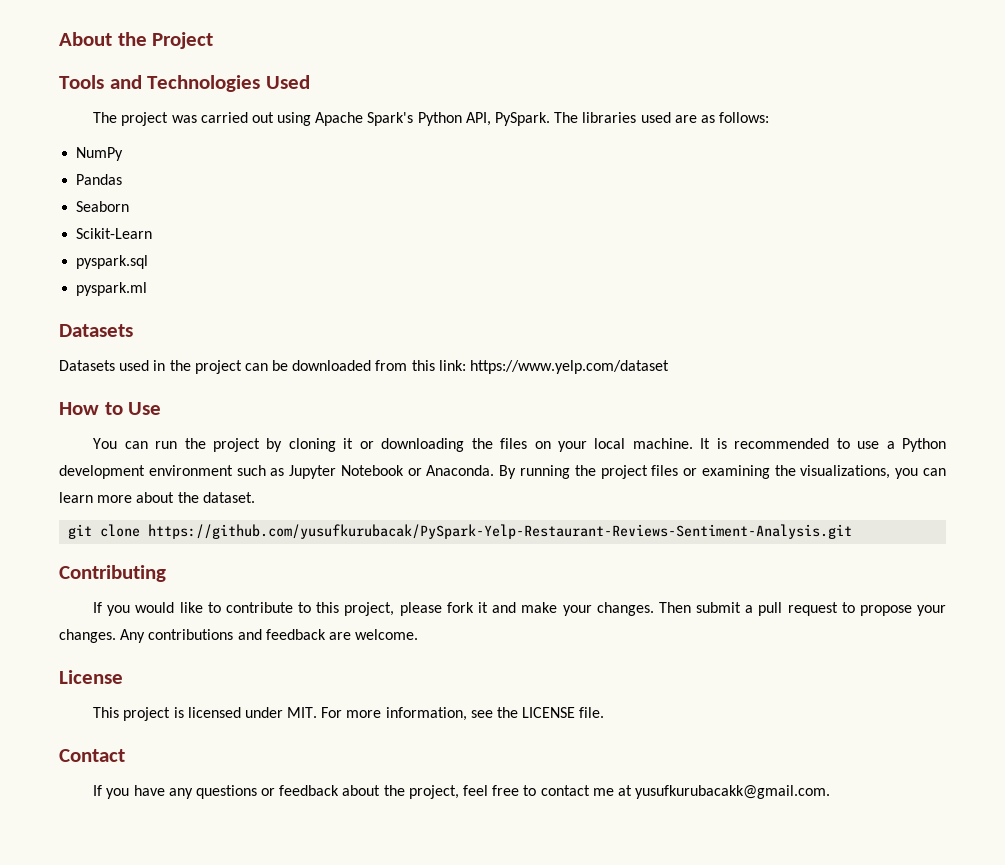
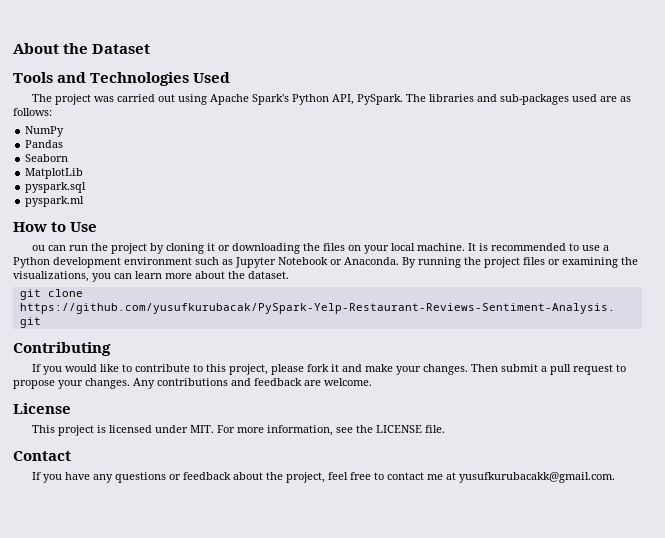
- About the Project
+ About the Dataset
- The libraries used are as follows:
+ The libraries and sub-packages used are as follows:
- Scikit-Learn
+ MatplotLib
  pyspark.ml
- Datasets
- Datasets used in the project can be downloaded from this link: https://www.yelp.com/dataset
- You can run the project by cloning it or downloading the files on your local machine.
+ ou can run the project by cloning it or downloading the files on your local machine.

